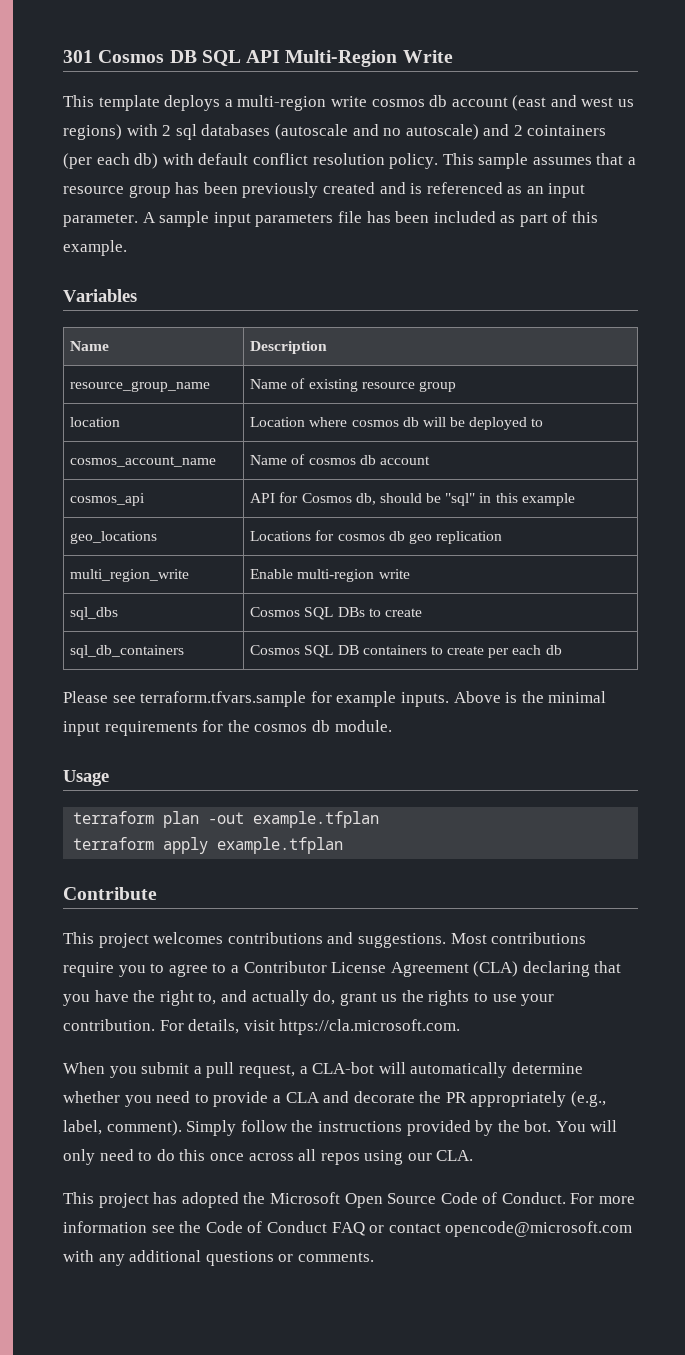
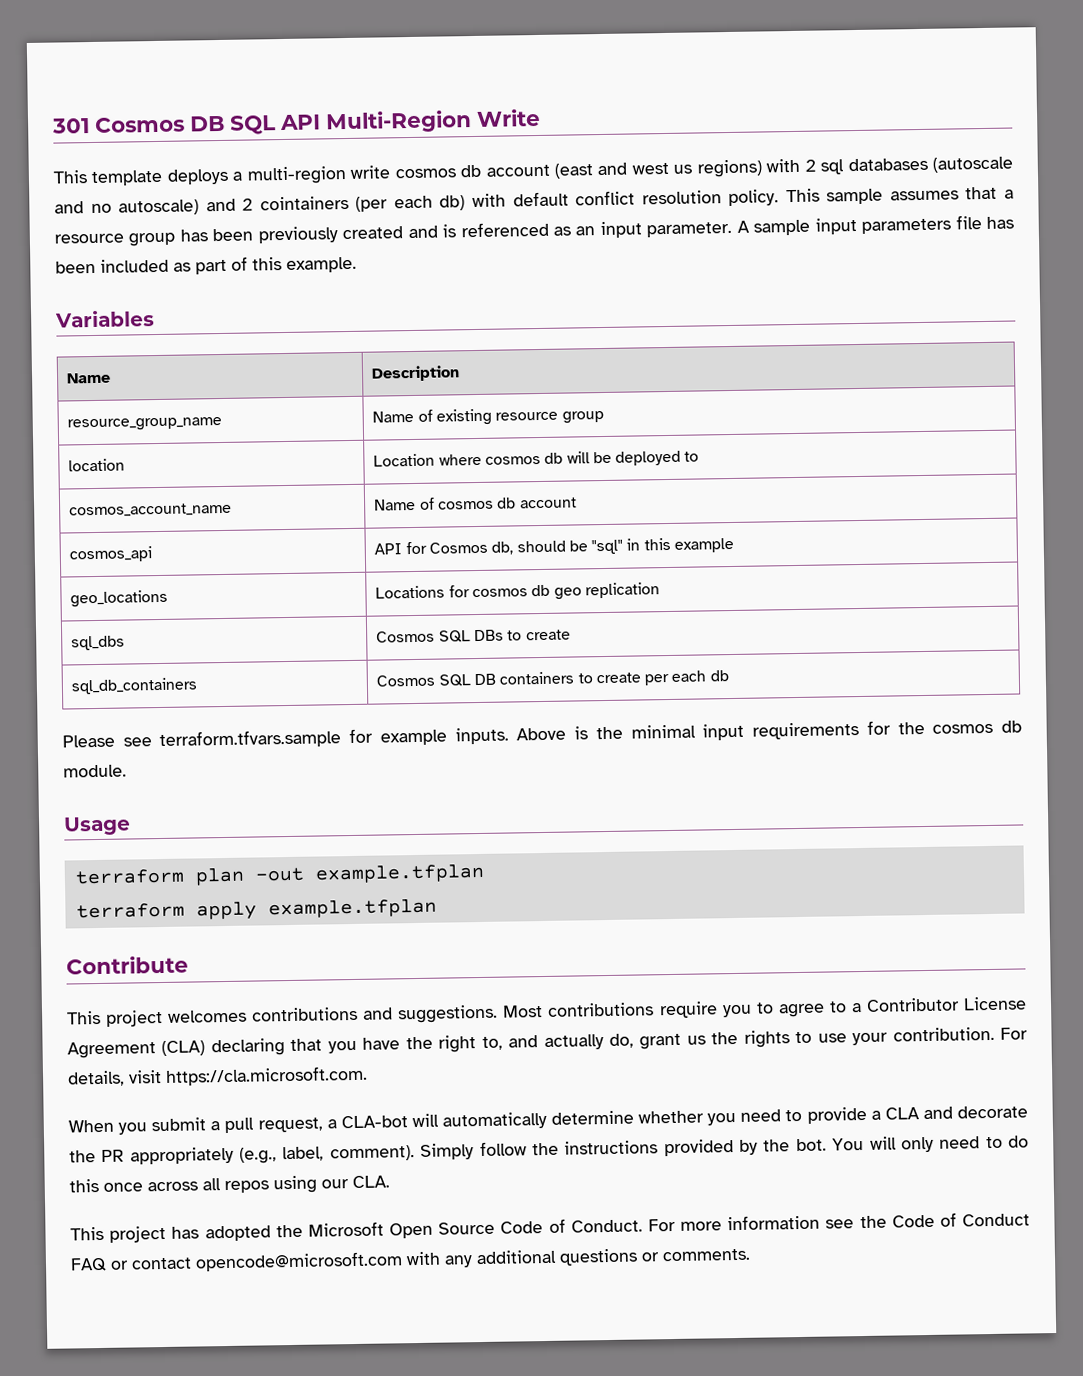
- multi_region_write | Enable multi-region write

